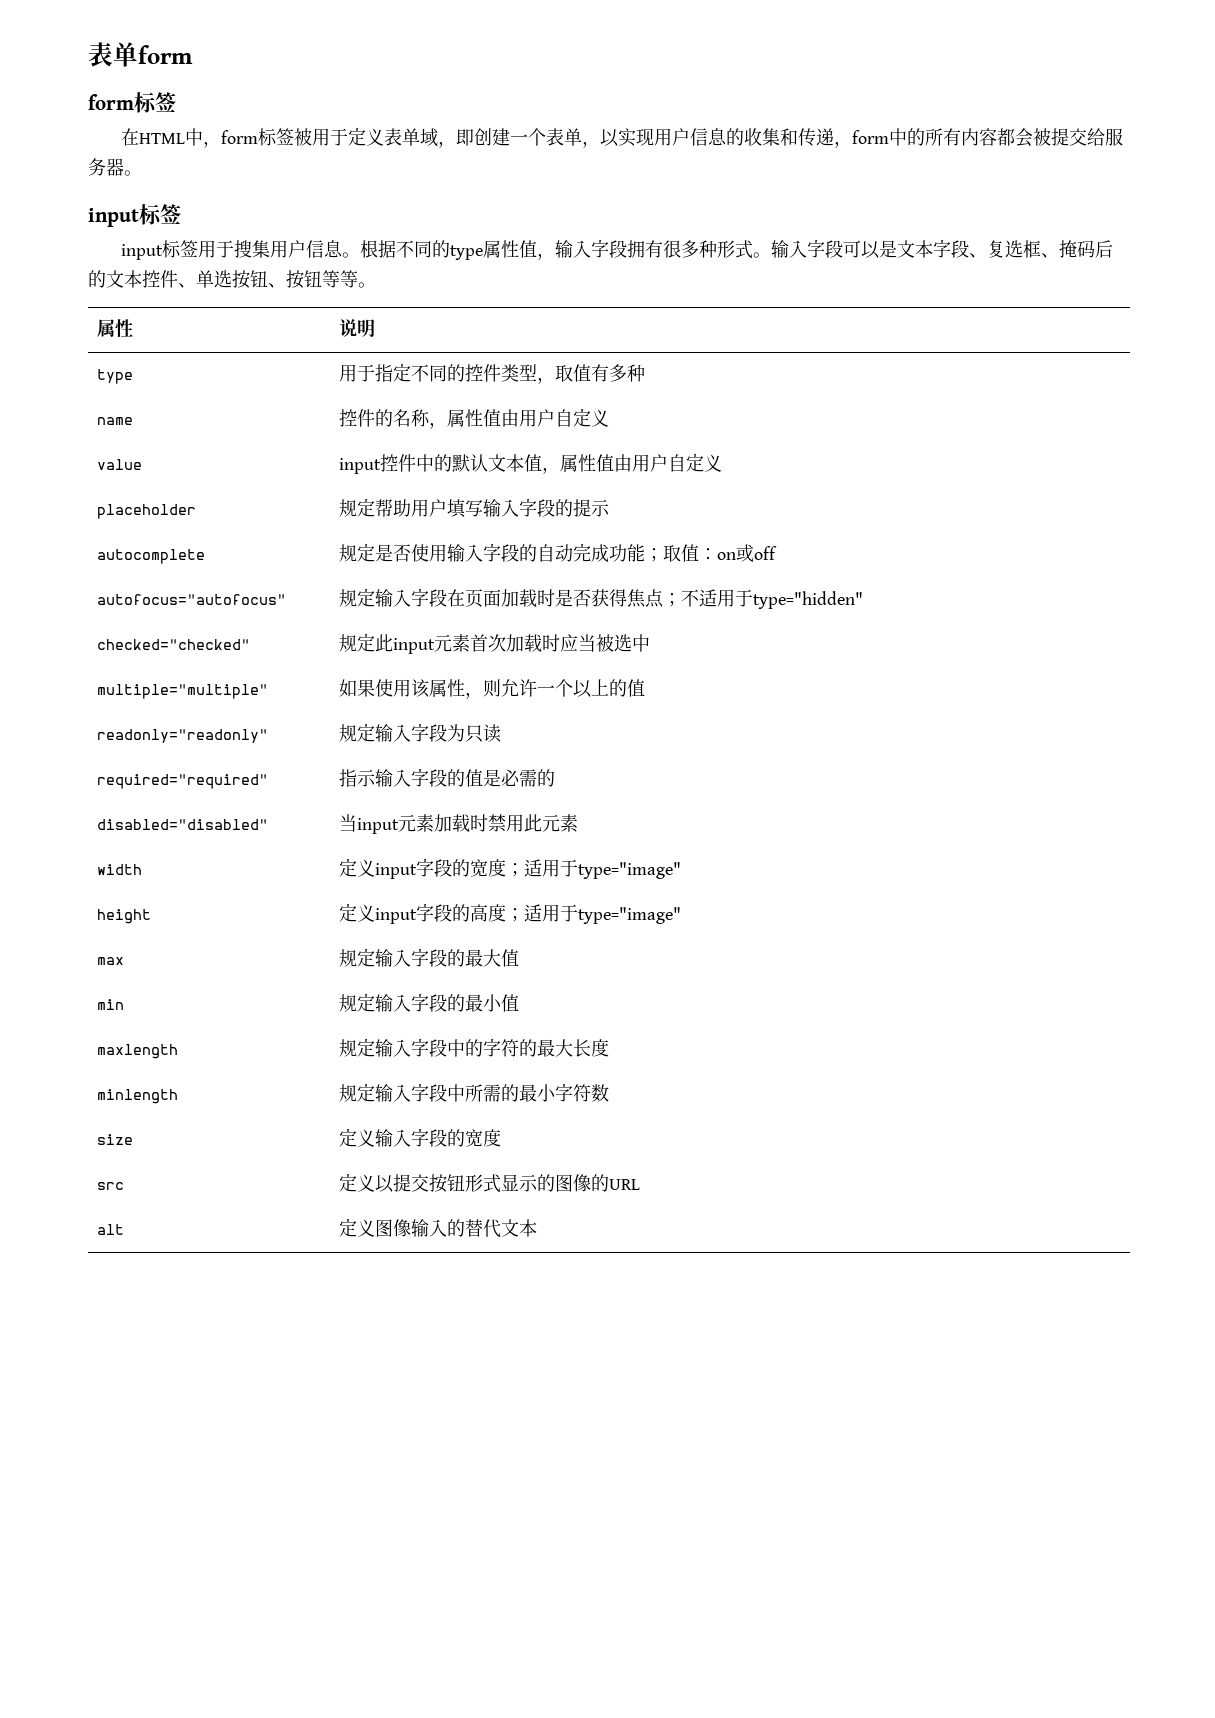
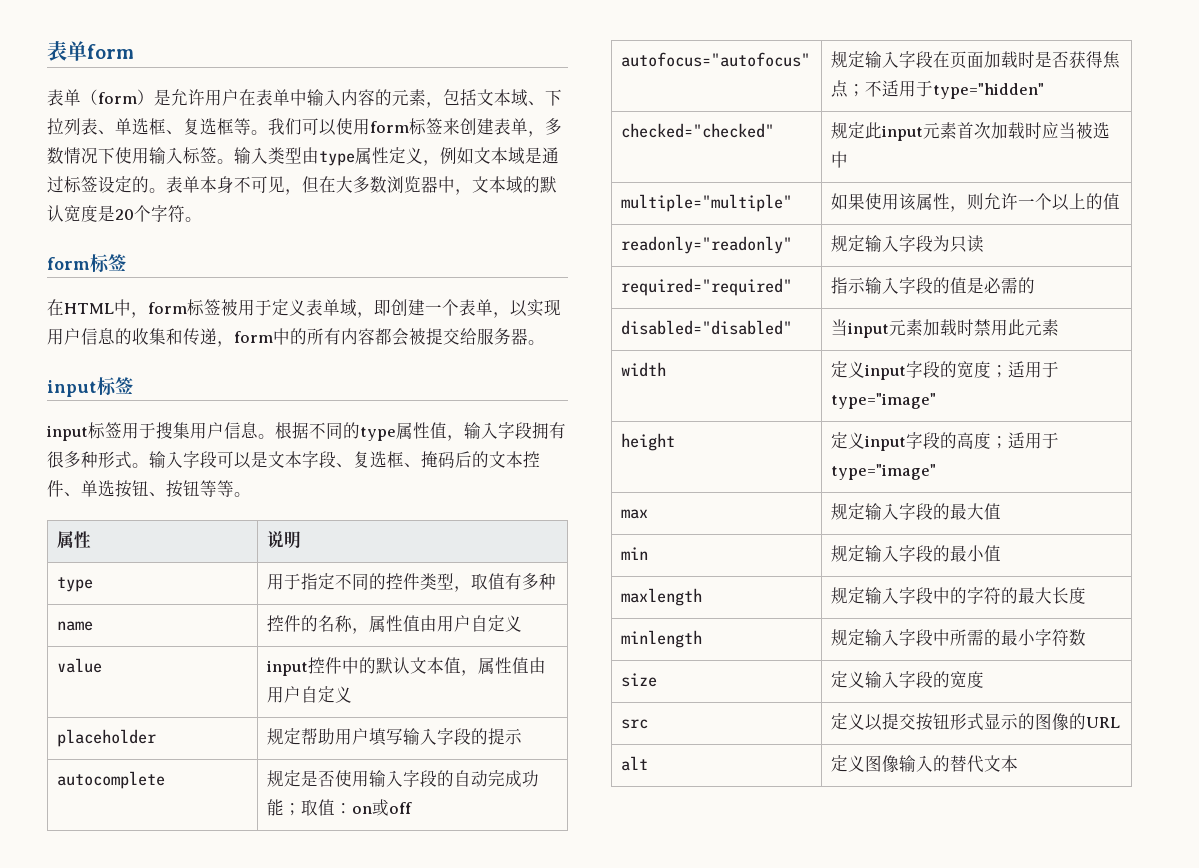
+ 表单（form）是允许用户在表单中输入内容的元素，包括文本域、下拉列表、单选框、复选框等。我们可以使用form标签来创建表单，多数情况下使用输入标签。输入类型由type属性定义，例如文本域是通过标签设定的。表单本身不可见，但在大多数浏览器中，文本域的默认宽度是20个字符。

